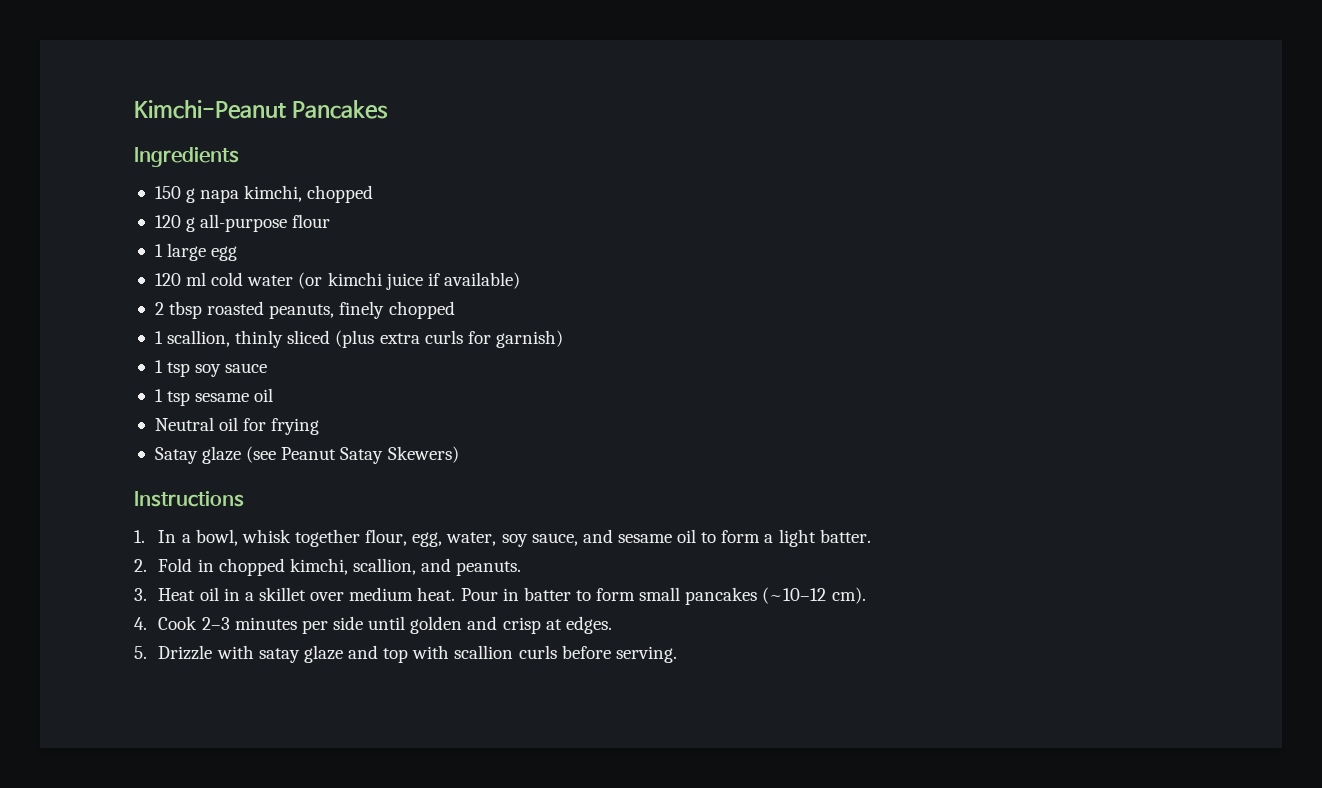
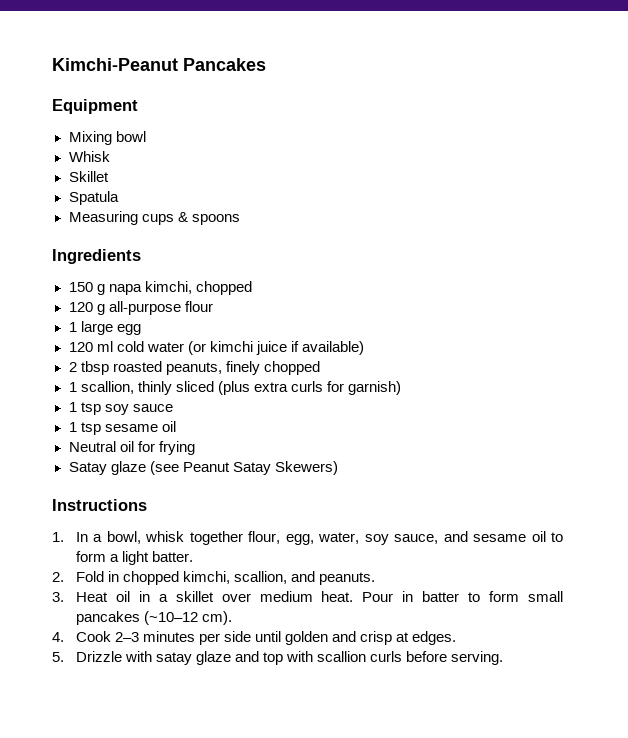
+ Equipment
+ Mixing bowl
+ Whisk
+ Skillet
+ Spatula
+ Measuring cups & spoons

